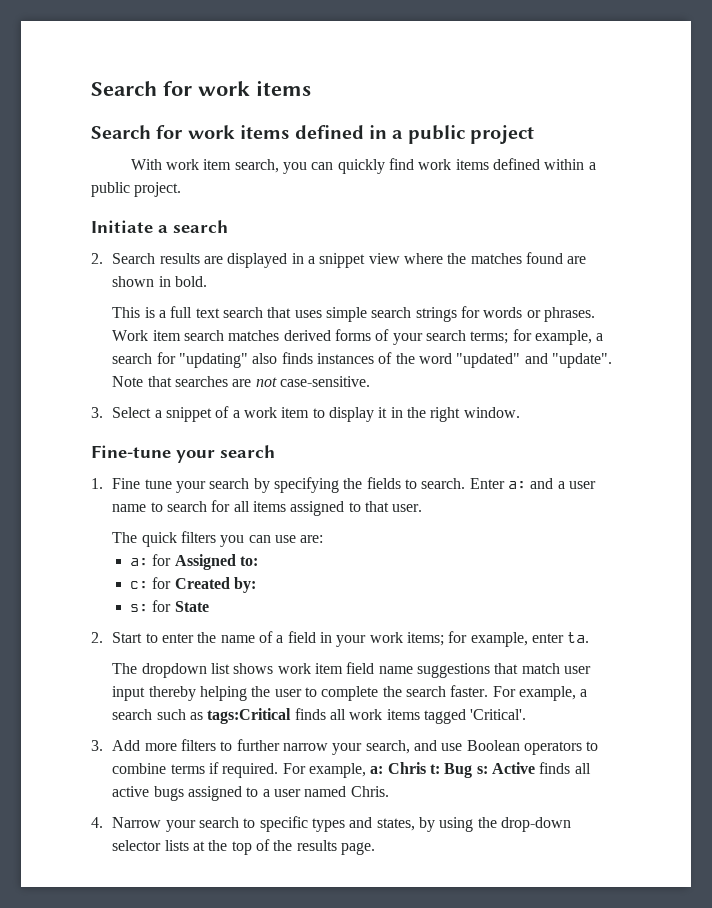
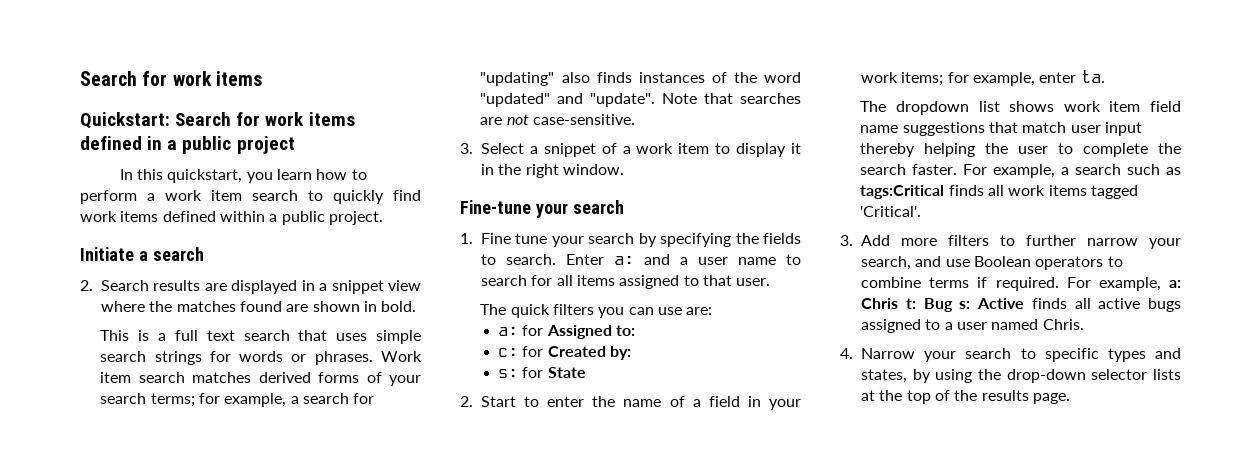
- Search for work items defined in a public project
+ Quickstart: Search for work items defined in a public project
- With work item search, you can quickly find work items defined within a public project.
+ In this quickstart, you learn how to perform a work item search to quickly find work items defined within a public project.

